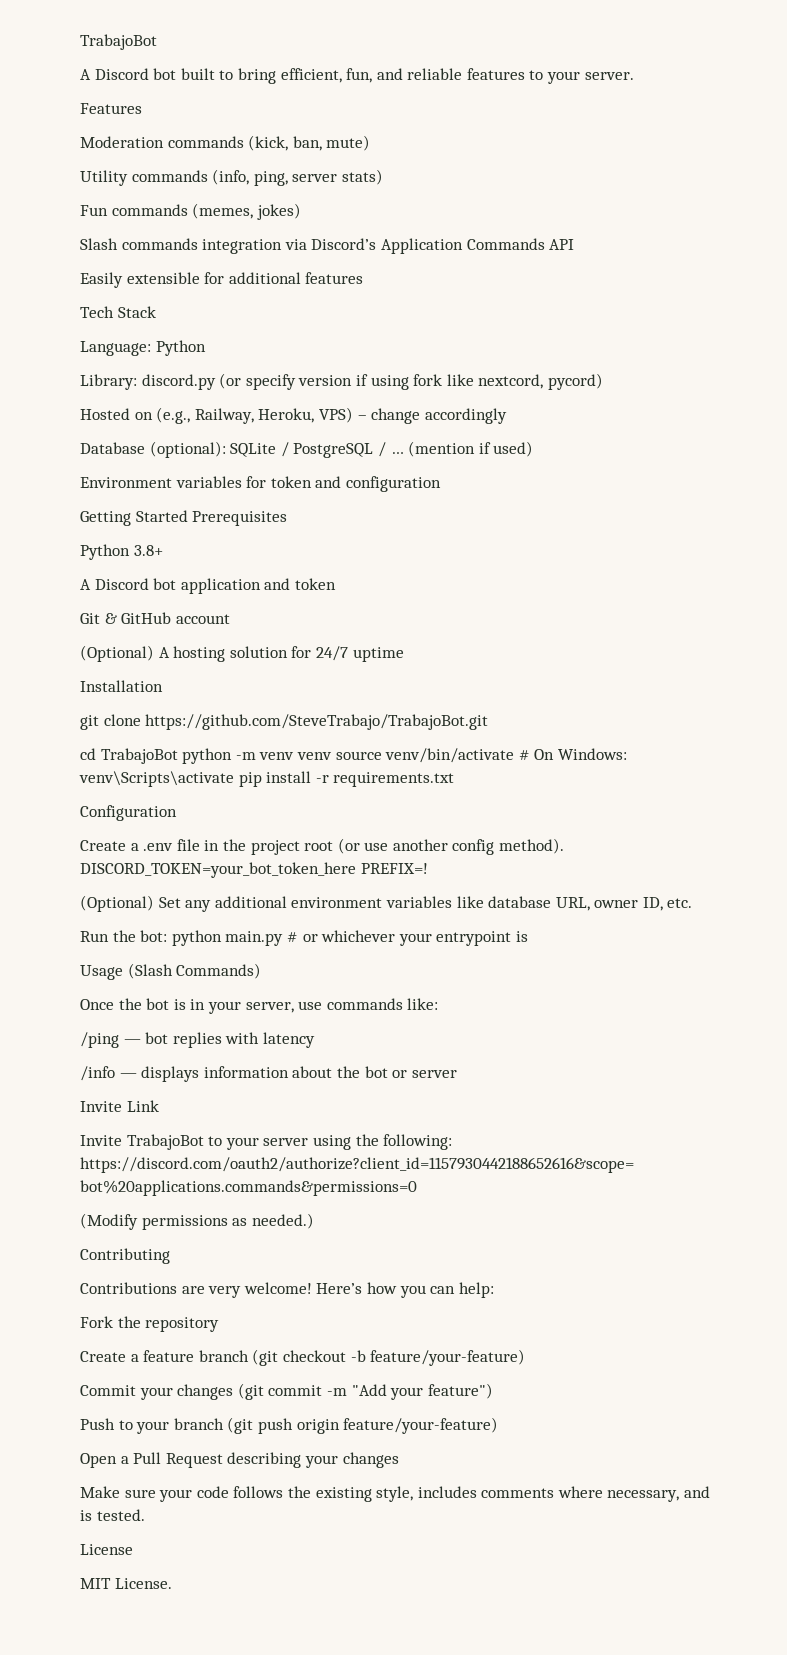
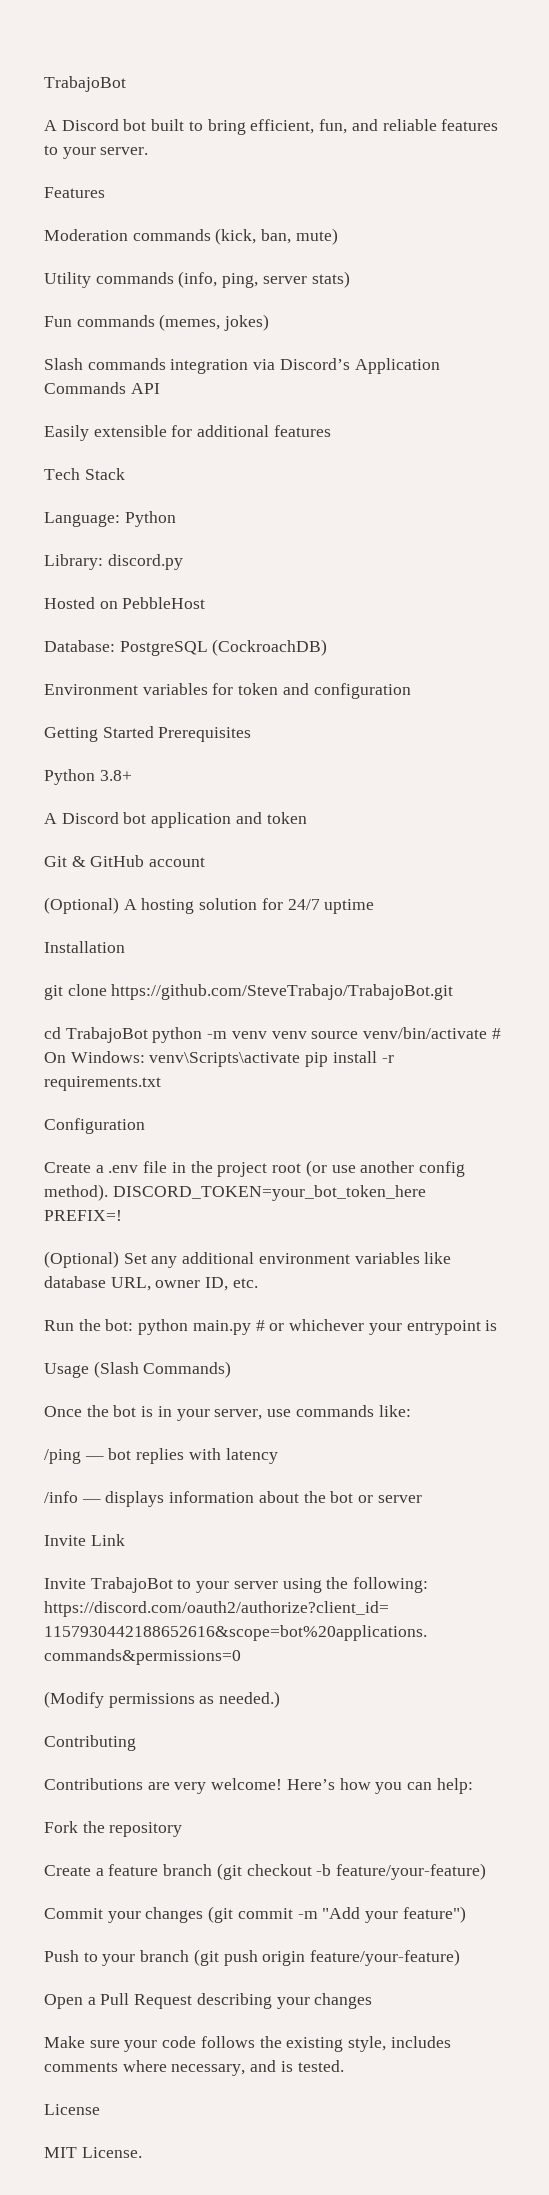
- Library: discord.py (or specify version if using fork like nextcord, pycord)
- Hosted on (e.g., Railway, Heroku, VPS) – change accordingly
- Database (optional): SQLite / PostgreSQL / … (mention if used)
+ Library: discord.py
+ Hosted on PebbleHost
+ Database: PostgreSQL (CockroachDB)

